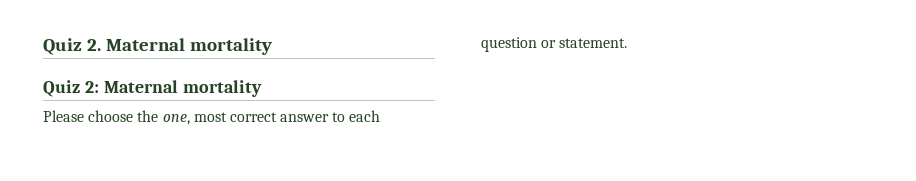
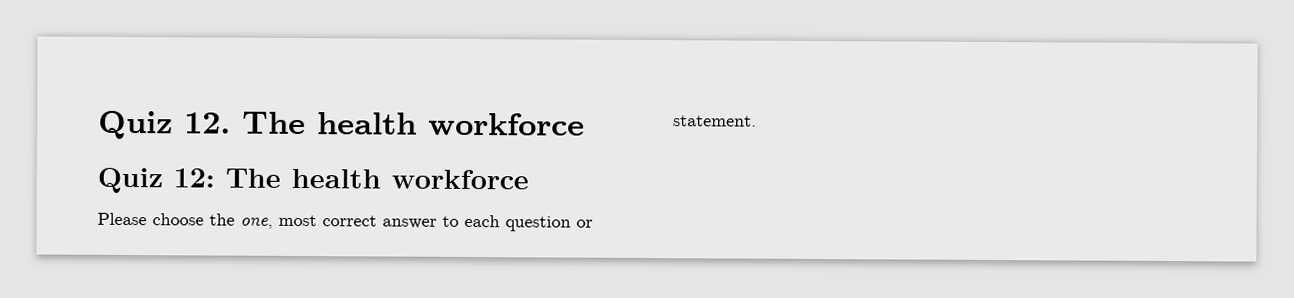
- Quiz 2. Maternal mortality
- Quiz 2: Maternal mortality
+ Quiz 12. The health workforce
+ Quiz 12: The health workforce

